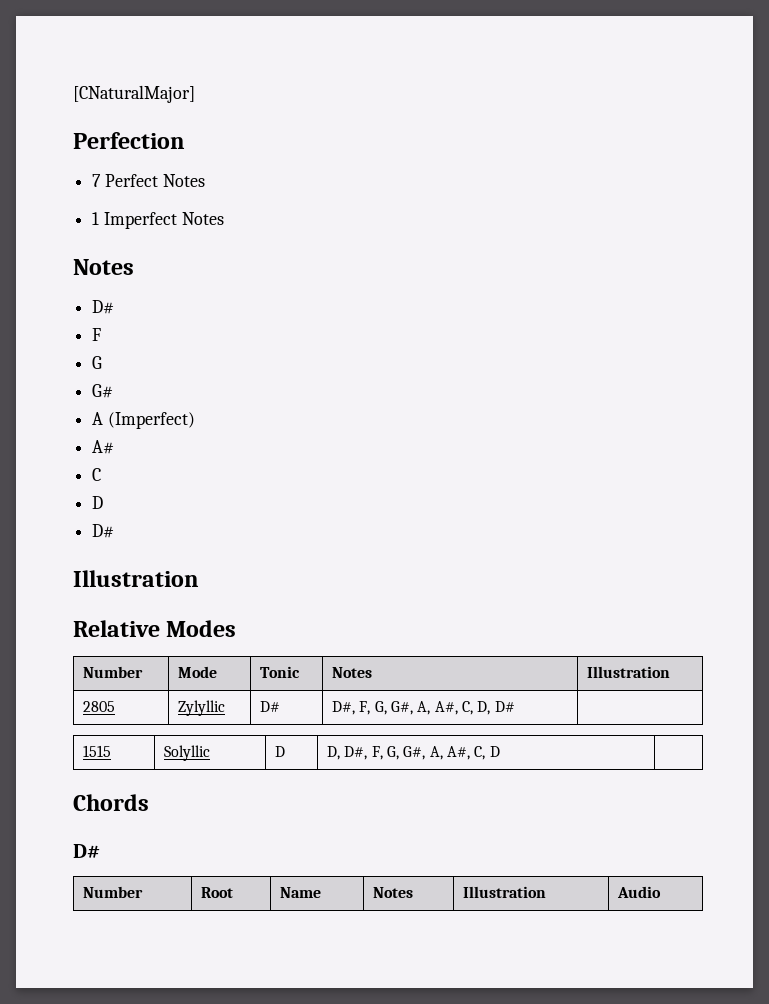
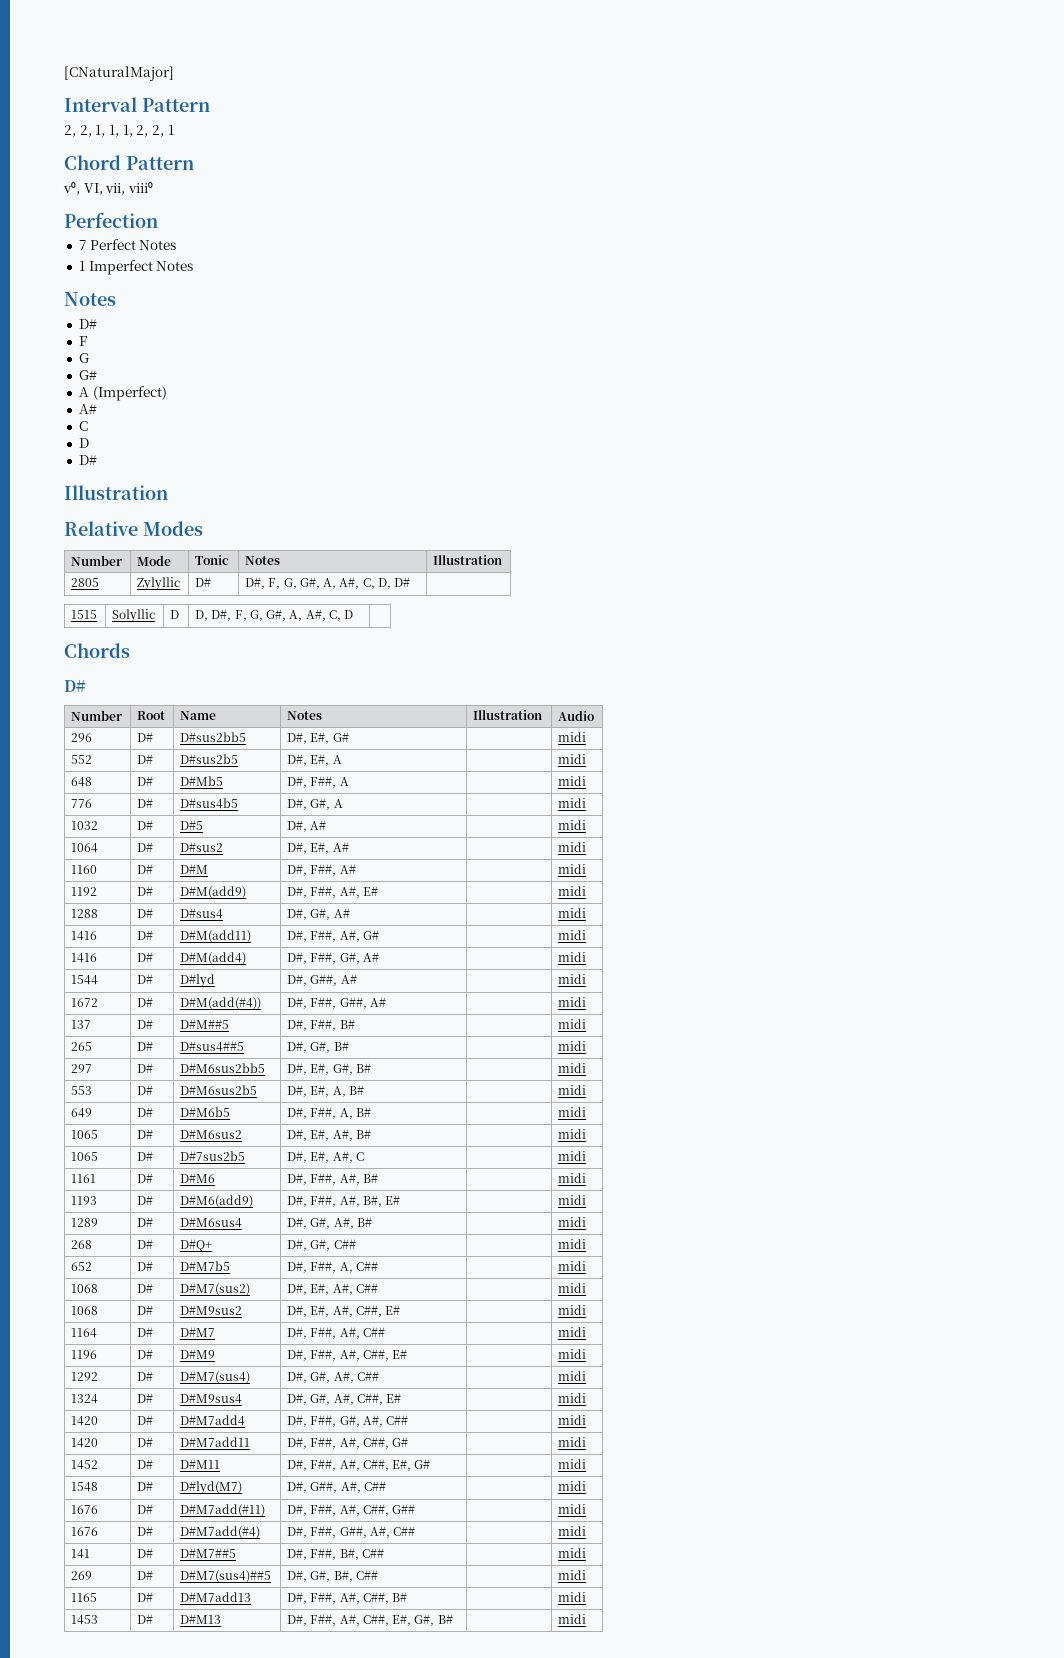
+ Interval Pattern
+ 2, 2, 1, 1, 1, 2, 2, 1
+ Chord Pattern
+ v⁰, VI, vii, viii⁰
+ 296 | D# | D#sus2bb5 | D#, E#, G# | | midi
+ 552 | D# | D#sus2b5 | D#, E#, A | | midi
+ 648 | D# | D#Mb5 | D#, F##, A | | midi
+ 776 | D# | D#sus4b5 | D#, G#, A | | midi
+ 1032 | D# | D#5 | D#, A# | | midi
+ 1064 | D# | D#sus2 | D#, E#, A# | | midi
+ 1160 | D# | D#M | D#, F##, A# | | midi
+ 1192 | D# | D#M(add9) | D#, F##, A#, E# | | midi
+ 1288 | D# | D#sus4 | D#, G#, A# | | midi
+ 1416 | D# | D#M(add11) | D#, F##, A#, G# | | midi
+ 1416 | D# | D#M(add4) | D#, F##, G#, A# | | midi
+ 1544 | D# | D#lyd | D#, G##, A# | | midi
+ 1672 | D# | D#M(add(#4)) | D#, F##, G##, A# | | midi
+ 137 | D# | D#M##5 | D#, F##, B# | | midi
+ 265 | D# | D#sus4##5 | D#, G#, B# | | midi
+ 297 | D# | D#M6sus2bb5 | D#, E#, G#, B# | | midi
+ 553 | D# | D#M6sus2b5 | D#, E#, A, B# | | midi
+ 649 | D# | D#M6b5 | D#, F##, A, B# | | midi
+ 1065 | D# | D#M6sus2 | D#, E#, A#, B# | | midi
+ 1065 | D# | D#7sus2b5 | D#, E#, A#, C | | midi
+ 1161 | D# | D#M6 | D#, F##, A#, B# | | midi
+ 1193 | D# | D#M6(add9) | D#, F##, A#, B#, E# | | midi
+ 1289 | D# | D#M6sus4 | D#, G#, A#, B# | | midi
+ 268 | D# | D#Q+ | D#, G#, C## | | midi
+ 652 | D# | D#M7b5 | D#, F##, A, C## | | midi
+ 1068 | D# | D#M7(sus2) | D#, E#, A#, C## | | midi
+ 1068 | D# | D#M9sus2 | D#, E#, A#, C##, E# | | midi
+ 1164 | D# | D#M7 | D#, F##, A#, C## | | midi
+ 1196 | D# | D#M9 | D#, F##, A#, C##, E# | | midi
+ 1292 | D# | D#M7(sus4) | D#, G#, A#, C## | | midi
+ 1324 | D# | D#M9sus4 | D#, G#, A#, C##, E# | | midi
+ 1420 | D# | D#M7add4 | D#, F##, G#, A#, C## | | midi
+ 1420 | D# | D#M7add11 | D#, F##, A#, C##, G# | | midi
+ 1452 | D# | D#M11 | D#, F##, A#, C##, E#, G# | | midi
+ 1548 | D# | D#lyd(M7) | D#, G##, A#, C## | | midi
+ 1676 | D# | D#M7add(#11) | D#, F##, A#, C##, G## | | midi
+ 1676 | D# | D#M7add(#4) | D#, F##, G##, A#, C## | | midi
+ 141 | D# | D#M7##5 | D#, F##, B#, C## | | midi
+ 269 | D# | D#M7(sus4)##5 | D#, G#, B#, C## | | midi
+ 1165 | D# | D#M7add13 | D#, F##, A#, C##, B# | | midi
+ 1453 | D# | D#M13 | D#, F##, A#, C##, E#, G#, B# | | midi

